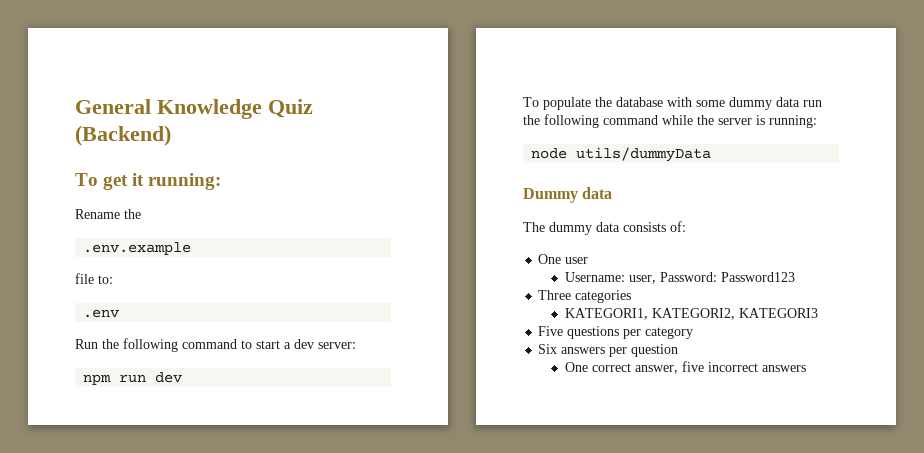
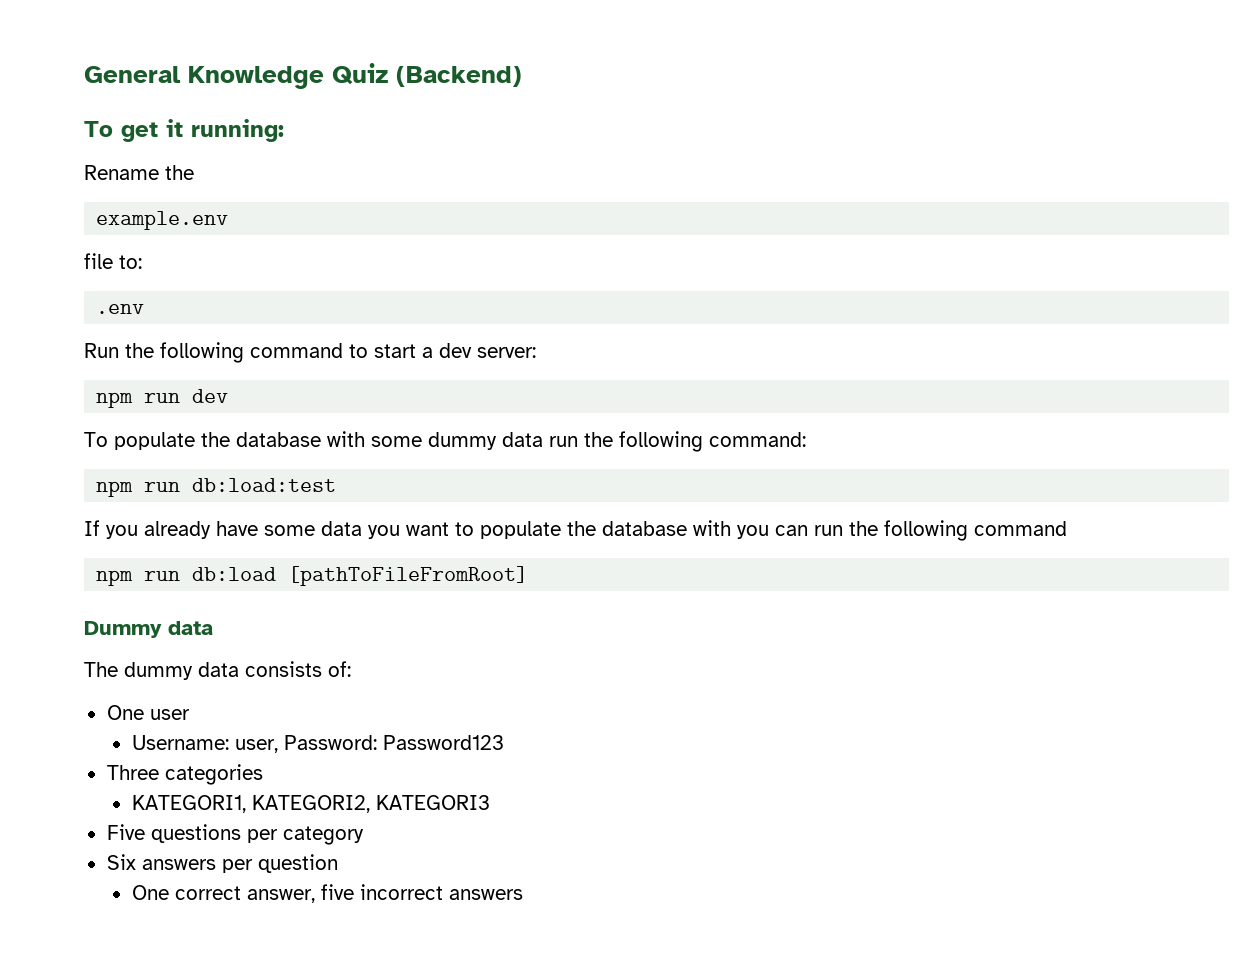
- .env.example
+ example.env
- To populate the database with some dummy data run the following command while the server is running:
- node utils/dummyData
+ To populate the database with some dummy data run the following command:
+ npm run db:load:test
+ If you already have some data you want to populate the database with you can run the following command
+ npm run db:load [pathToFileFromRoot]

